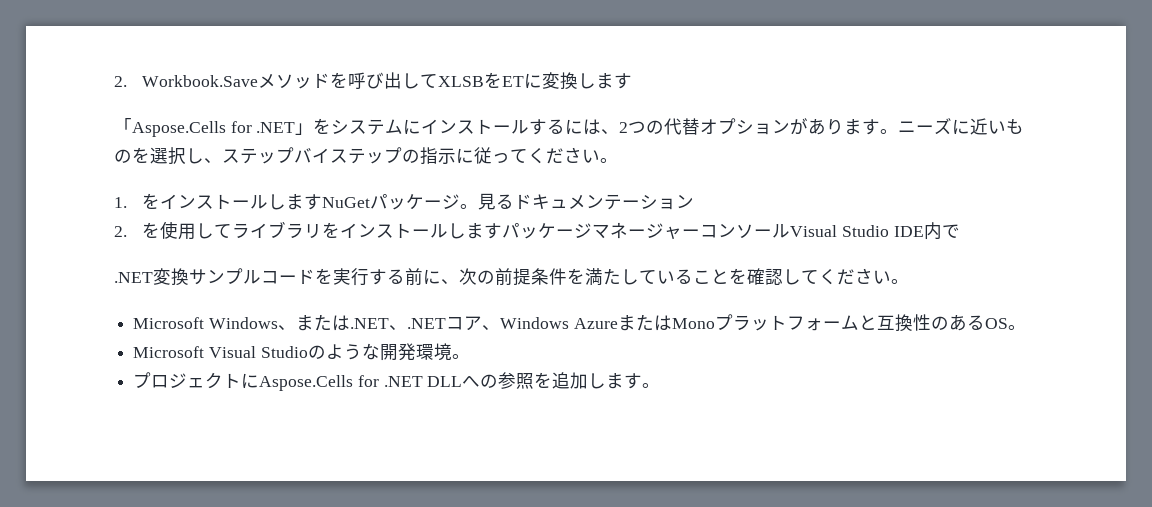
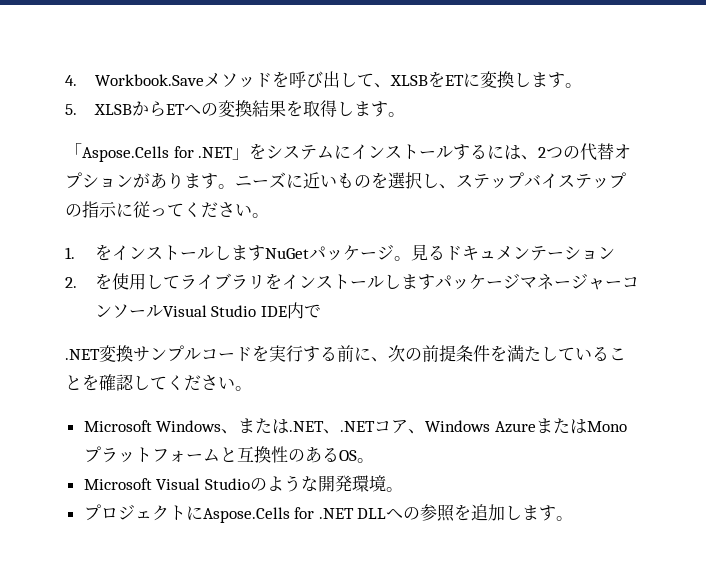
- 2. Workbook.Saveメソッドを呼び出してXLSBをETに変換します
+ 4. Workbook.Saveメソッドを呼び出して、XLSBをETに変換します。
+ 5. XLSBからETへの変換結果を取得します。

